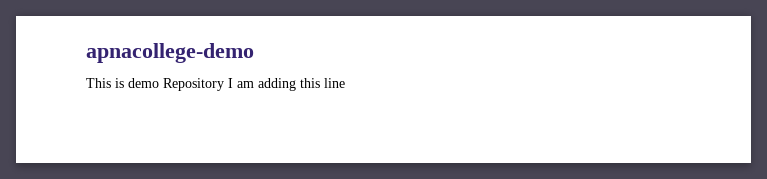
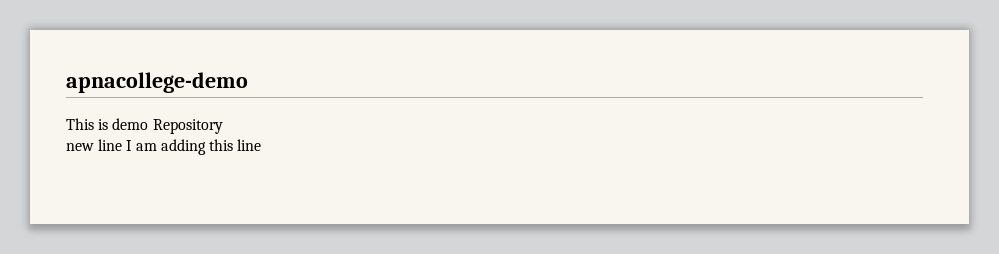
- This is demo Repository I am adding this line
+ This is demo Repository
+ new line I am adding this line

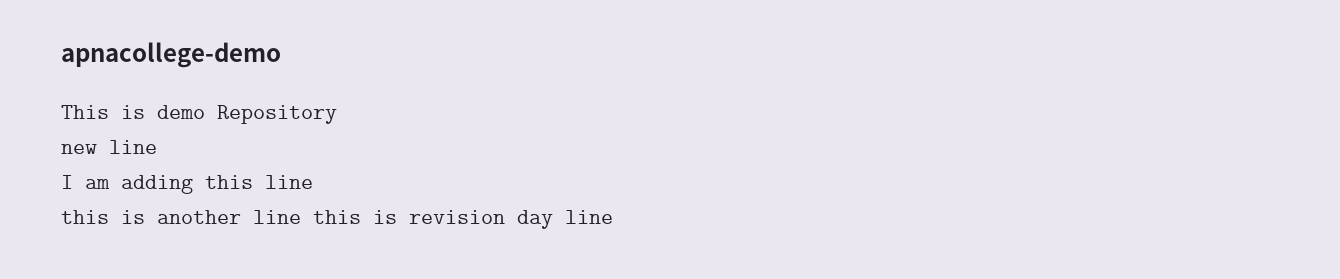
- new line I am adding this line
+ new line
+ I am adding this line
+ this is another line this is revision day line

